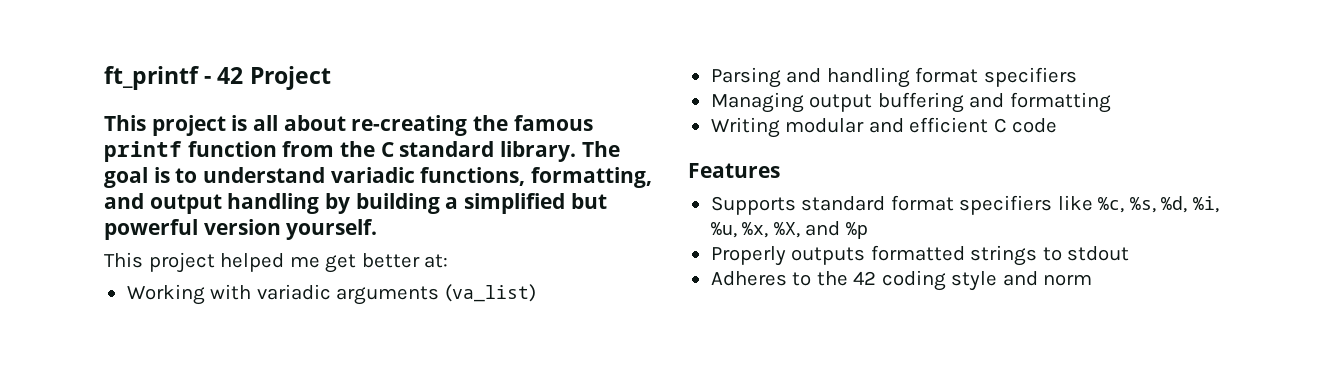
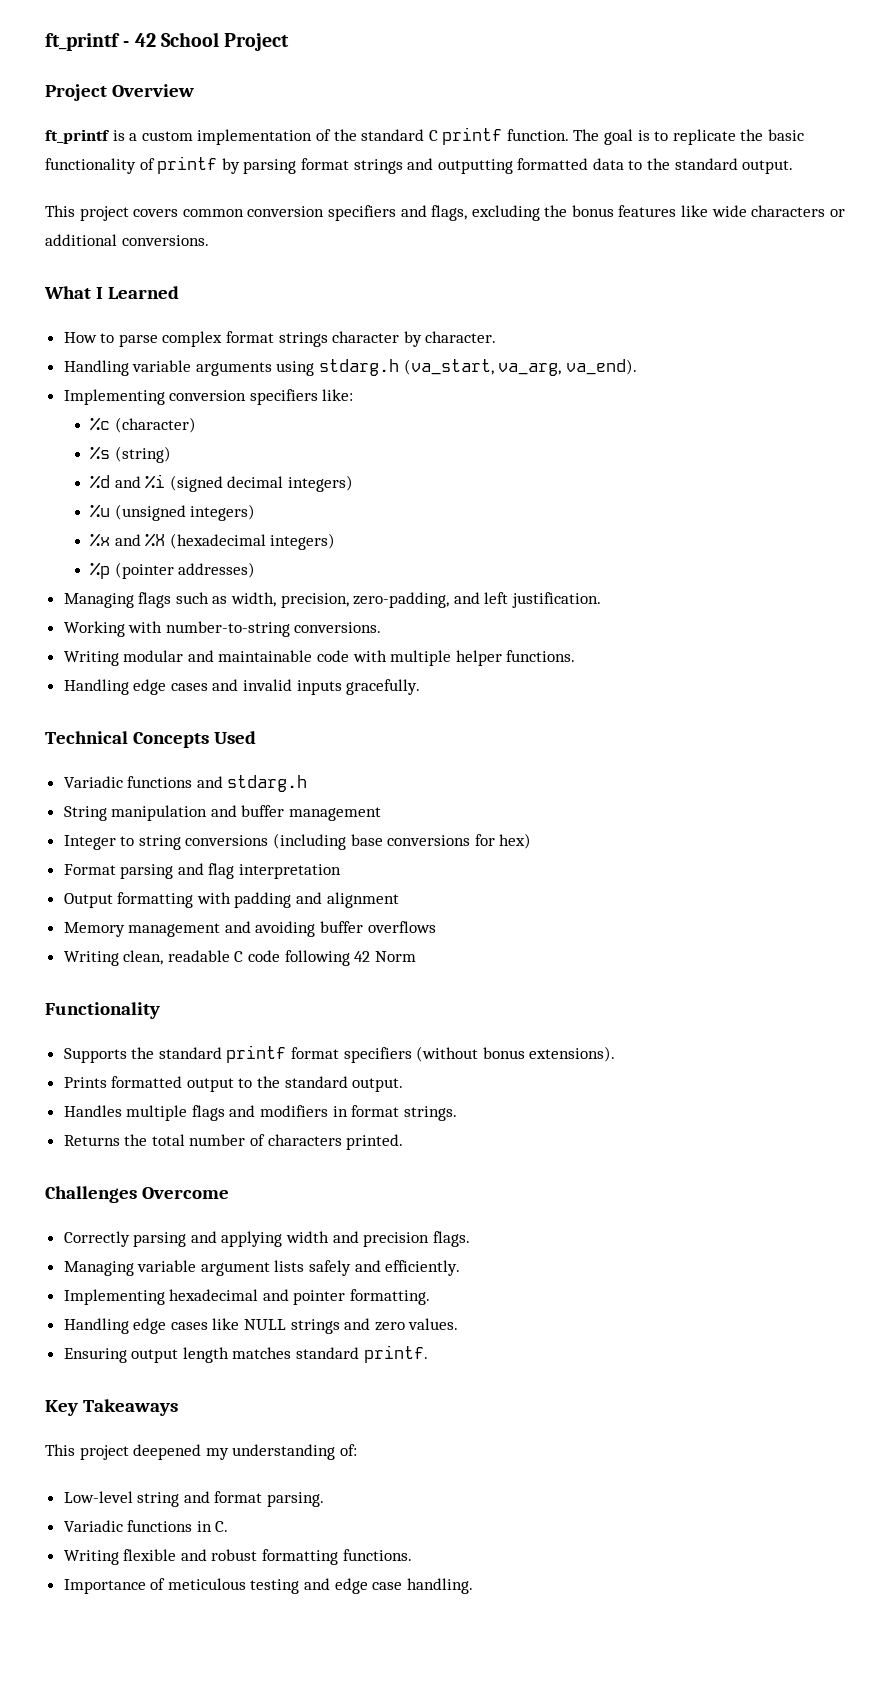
- ft_printf - 42 Project
+ ft_printf - 42 School Project
- This project is all about re-creating the famous printf function from the C standard library. The goal is to understand variadic functions, formatting, and output handling by building a simplified but powerful version yourself.
- This project helped me get better at:
- Working with variadic arguments (va_list)
- Parsing and handling format specifiers
- Managing output buffering and formatting
- Writing modular and efficient C code
- Features
- Supports standard format specifiers like %c, %s, %d, %i, %u, %x, %X, and %p
- Properly outputs formatted strings to stdout
- Adheres to the 42 coding style and norm
+ Project Overview
+ ft_printf is a custom implementation of the standard C printf function. The goal is to replicate the basic functionality of printf by parsing format strings and outputting formatted data to the standard output.
+ This project covers common conversion specifiers and flags, excluding the bonus features like wide characters or additional conversions.
+ What I Learned
+ How to parse complex format strings character by character.
+ Handling variable arguments using stdarg.h (va_start, va_arg, va_end).
+ Implementing conversion specifiers like:
+ %c (character)
+ %s (string)
+ %d and %i (signed decimal integers)
+ %u (unsigned integers)
+ %x and %X (hexadecimal integers)
+ %p (pointer addresses)
+ Managing flags such as width, precision, zero-padding, and left justification.
+ Working with number-to-string conversions.
+ Writing modular and maintainable code with multiple helper functions.
+ Handling edge cases and invalid inputs gracefully.
+ Technical Concepts Used
+ Variadic functions and stdarg.h
+ String manipulation and buffer management
+ Integer to string conversions (including base conversions for hex)
+ Format parsing and flag interpretation
+ Output formatting with padding and alignment
+ Memory management and avoiding buffer overflows
+ Writing clean, readable C code following 42 Norm
+ Functionality
+ Supports the standard printf format specifiers (without bonus extensions).
+ Prints formatted output to the standard output.
+ Handles multiple flags and modifiers in format strings.
+ Returns the total number of characters printed.
+ Challenges Overcome
+ Correctly parsing and applying width and precision flags.
+ Managing variable argument lists safely and efficiently.
+ Implementing hexadecimal and pointer formatting.
+ Handling edge cases like NULL strings and zero values.
+ Ensuring output length matches standard printf.
+ Key Takeaways
+ This project deepened my understanding of:
+ Low-level string and format parsing.
+ Variadic functions in C.
+ Writing flexible and robust formatting functions.
+ Importance of meticulous testing and edge case handling.

